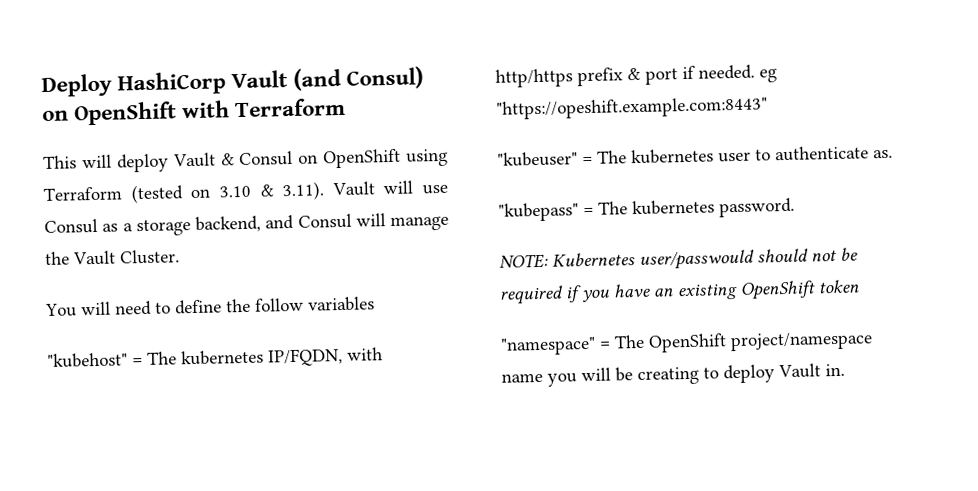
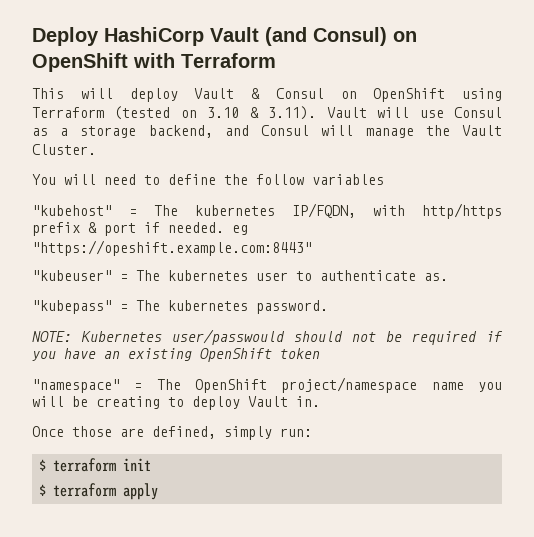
+ Once those are defined, simply run:
+ $ terraform init
+ $ terraform apply

